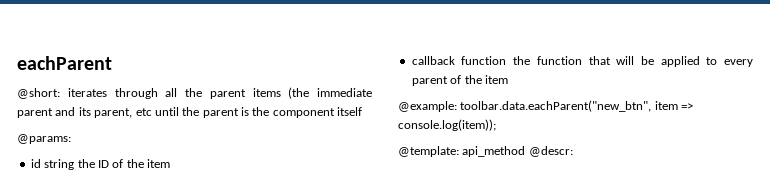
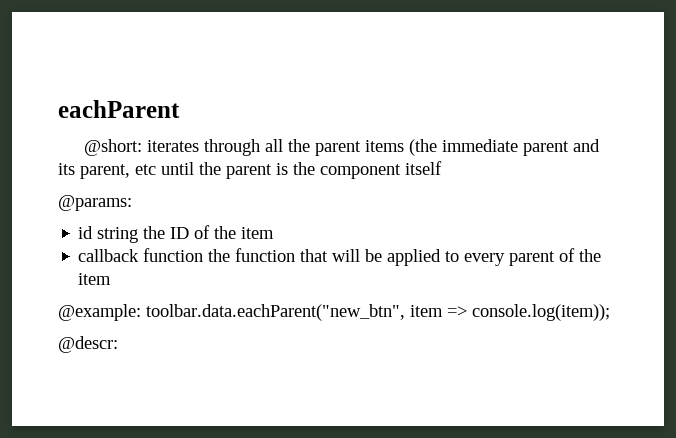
- @template: api_method @descr:
+ @descr:

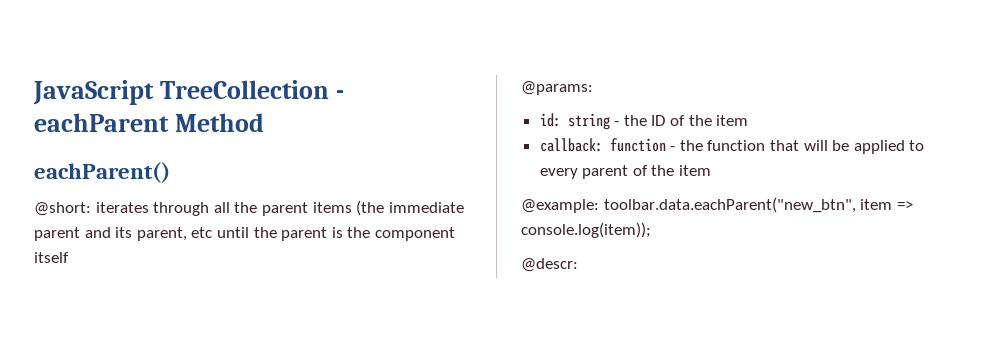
- eachParent
+ JavaScript TreeCollection - eachParent Method
+ eachParent()
- id string the ID of the item
+ id: string - the ID of the item
- callback function the function that will be applied to every parent of the item
+ callback: function - the function that will be applied to every parent of the item

